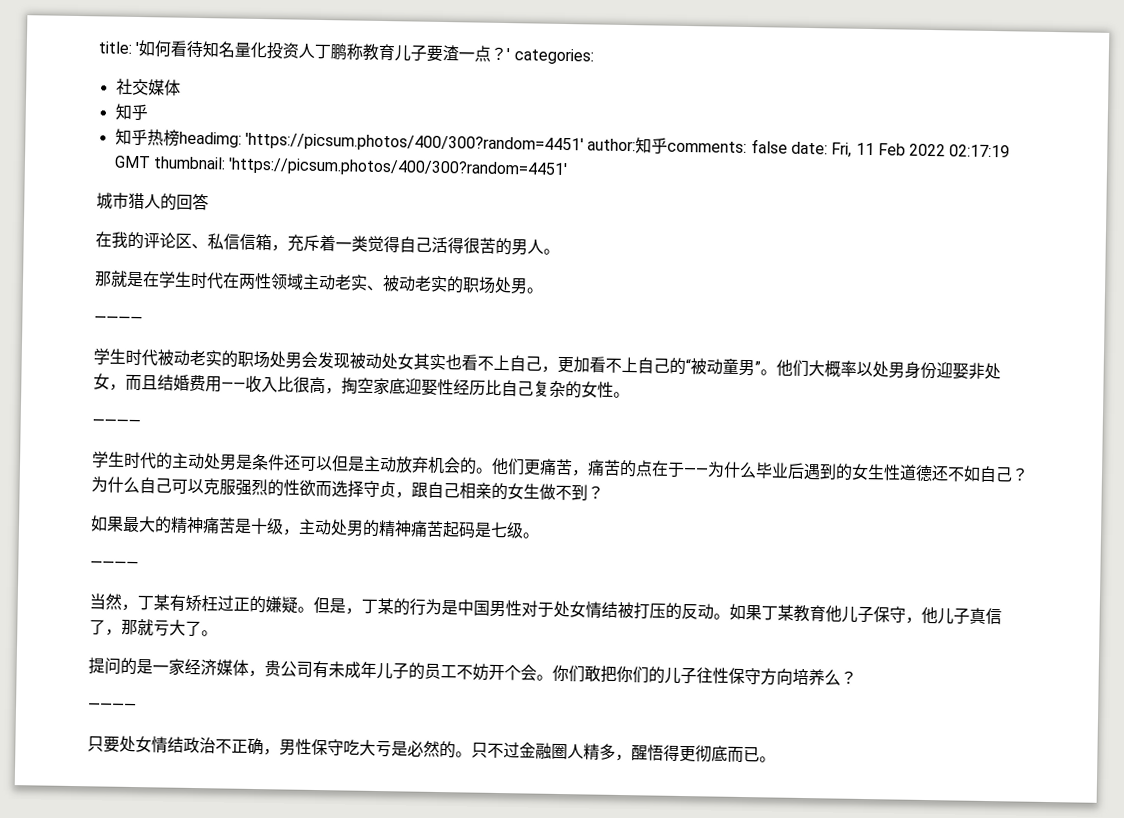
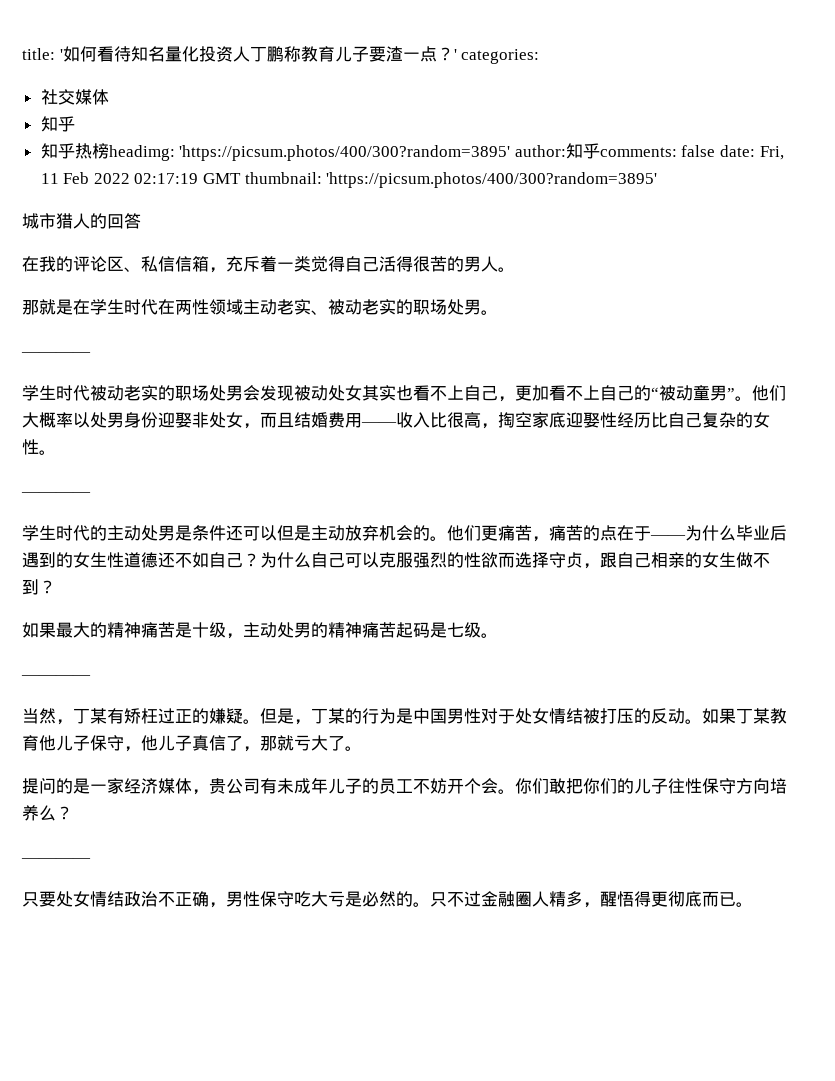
- 知乎热榜headimg: 'https://picsum.photos/400/300?random=4451' author:知乎comments: false date: Fri, 11 Feb 2022 02:17:19 GMT thumbnail: 'https://picsum.photos/400/300?random=4451'
+ 知乎热榜headimg: 'https://picsum.photos/400/300?random=3895' author:知乎comments: false date: Fri, 11 Feb 2022 02:17:19 GMT thumbnail: 'https://picsum.photos/400/300?random=3895'

